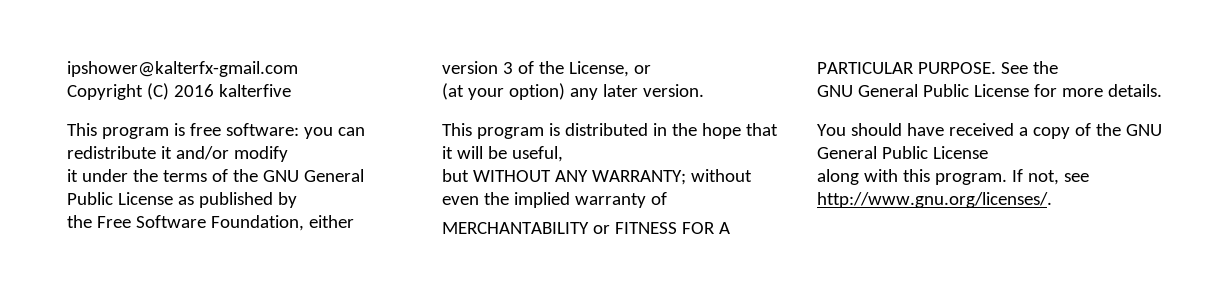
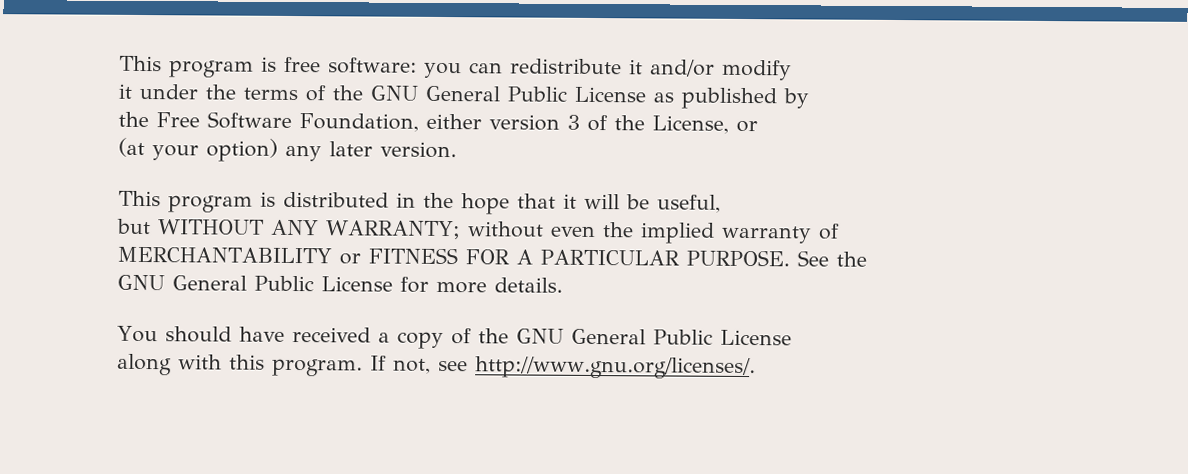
- ipshower@kalterfx-gmail.com
- Copyright (C) 2016 kalterfive

